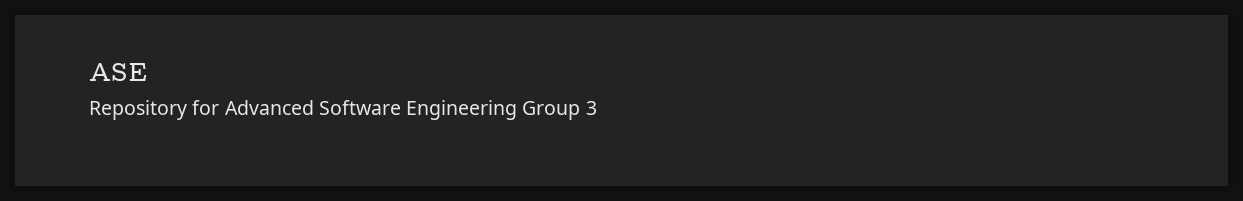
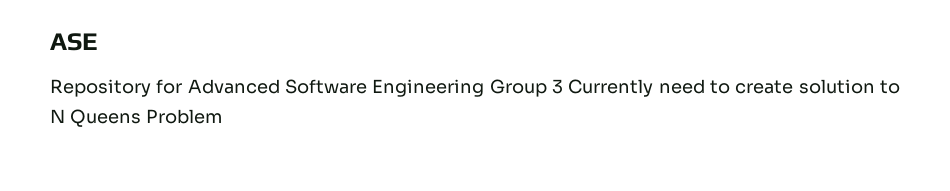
- Repository for Advanced Software Engineering Group 3
+ Repository for Advanced Software Engineering Group 3 Currently need to create solution to N Queens Problem

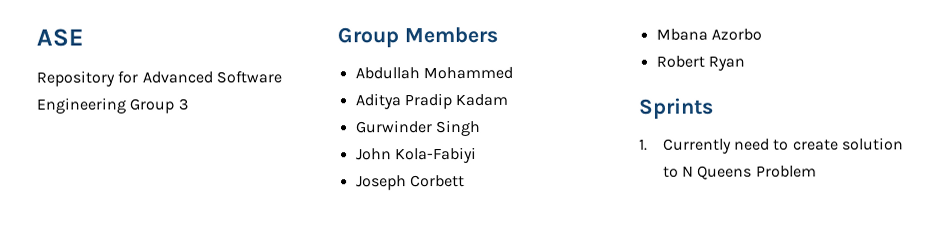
- Repository for Advanced Software Engineering Group 3 Currently need to create solution to N Queens Problem
+ Repository for Advanced Software Engineering Group 3
+ Group Members
+ Abdullah Mohammed
+ Aditya Pradip Kadam
+ Gurwinder Singh
+ John Kola-Fabiyi
+ Joseph Corbett
+ Mbana Azorbo
+ Robert Ryan
+ Sprints
+ 1. Currently need to create solution to N Queens Problem

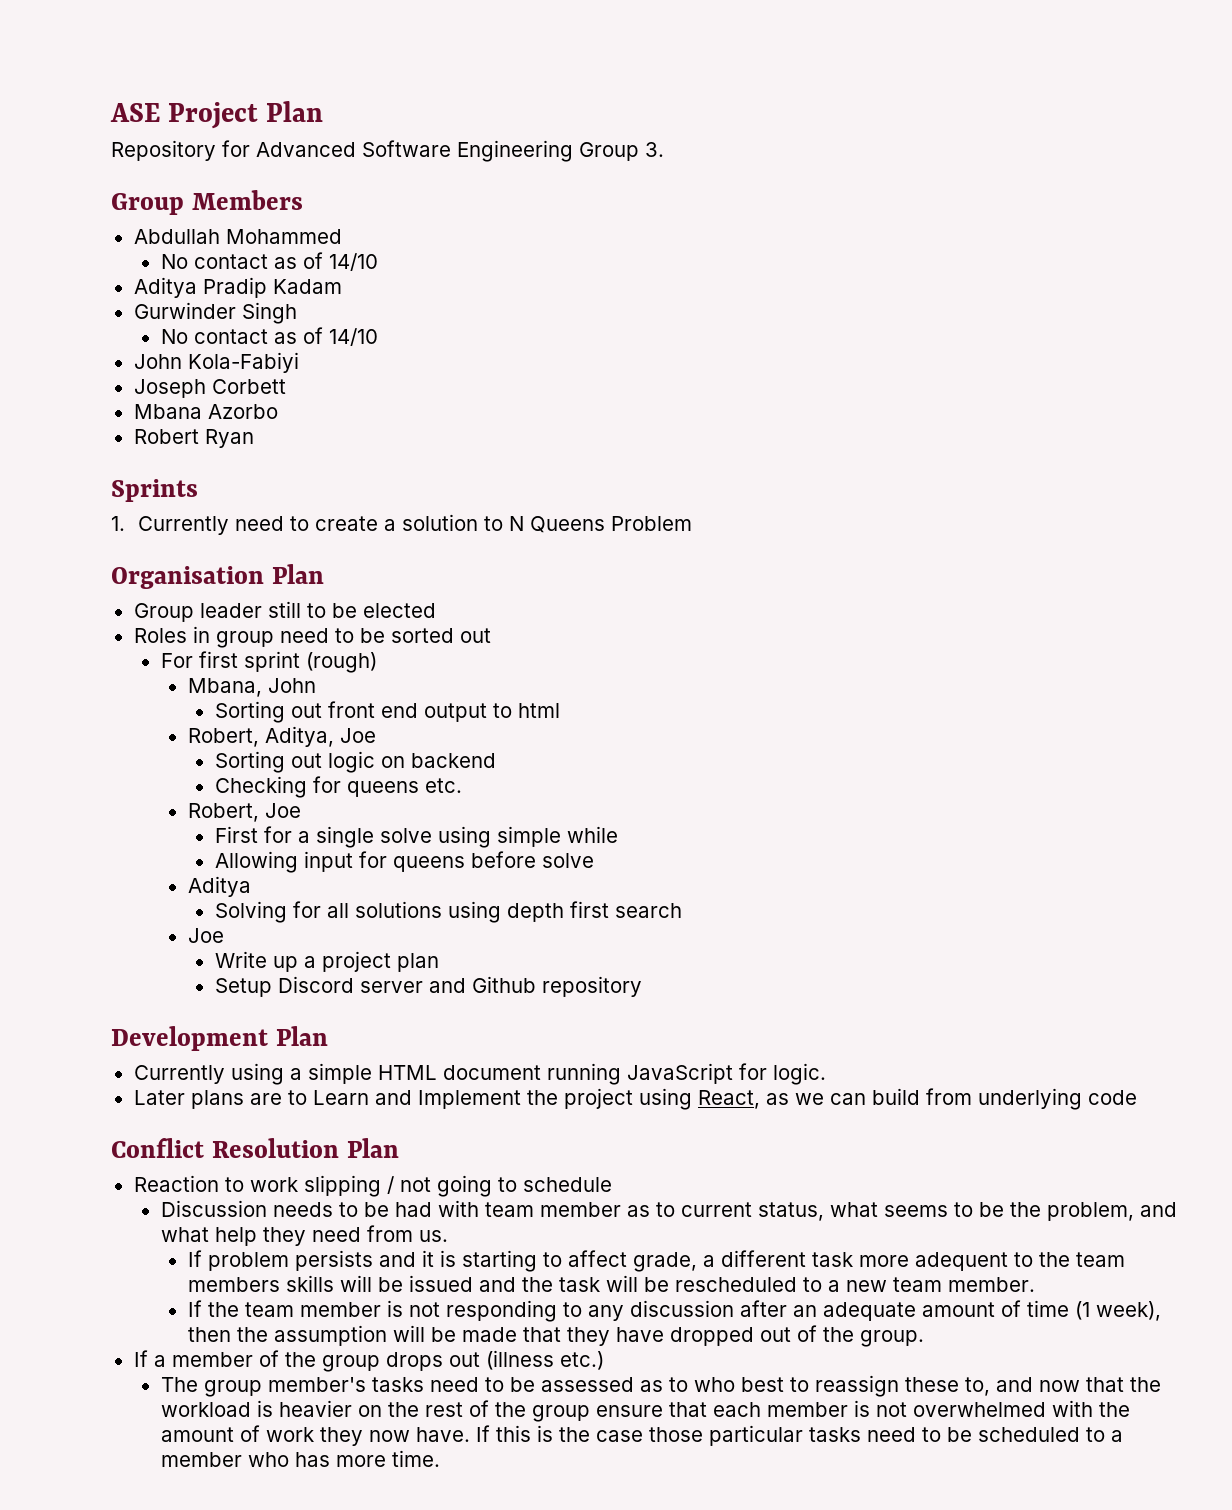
- ASE
+ ASE Project Plan
- Repository for Advanced Software Engineering Group 3
+ Repository for Advanced Software Engineering Group 3.
  Abdullah Mohammed
+ No contact as of 14/10
  Gurwinder Singh
+ No contact as of 14/10
- 1. Currently need to create solution to N Queens Problem
+ 1. Currently need to create a solution to N Queens Problem
+ Organisation Plan
+ Group leader still to be elected
+ Roles in group need to be sorted out
+ For first sprint (rough)
+ Mbana, John
+ Sorting out front end output to html
+ Robert, Aditya, Joe
+ Sorting out logic on backend
+ Checking for queens etc.
+ Robert, Joe
+ First for a single solve using simple while
+ Allowing input for queens before solve
+ Aditya
+ Solving for all solutions using depth first search
+ Joe
+ Write up a project plan
+ Setup Discord server and Github repository
+ Development Plan
+ Currently using a simple HTML document running JavaScript for logic.
+ Later plans are to Learn and Implement the project using React, as we can build from underlying code
+ Conflict Resolution Plan
+ Reaction to work slipping / not going to schedule
+ Discussion needs to be had with team member as to current status, what seems to be the problem, and what help they need from us.
+ If problem persists and it is starting to affect grade, a different task more adequent to the team members skills will be issued and the task will be rescheduled to a new team member.
+ If the team member is not responding to any discussion after an adequate amount of time (1 week), then the assumption will be made that they have dropped out of the group.
+ If a member of the group drops out (illness etc.)
+ The group member's tasks need to be assessed as to who best to reassign these to, and now that the workload is heavier on the rest of the group ensure that each member is not overwhelmed with the amount of work they now have. If this is the case those particular tasks need to be scheduled to a member who has more time.

